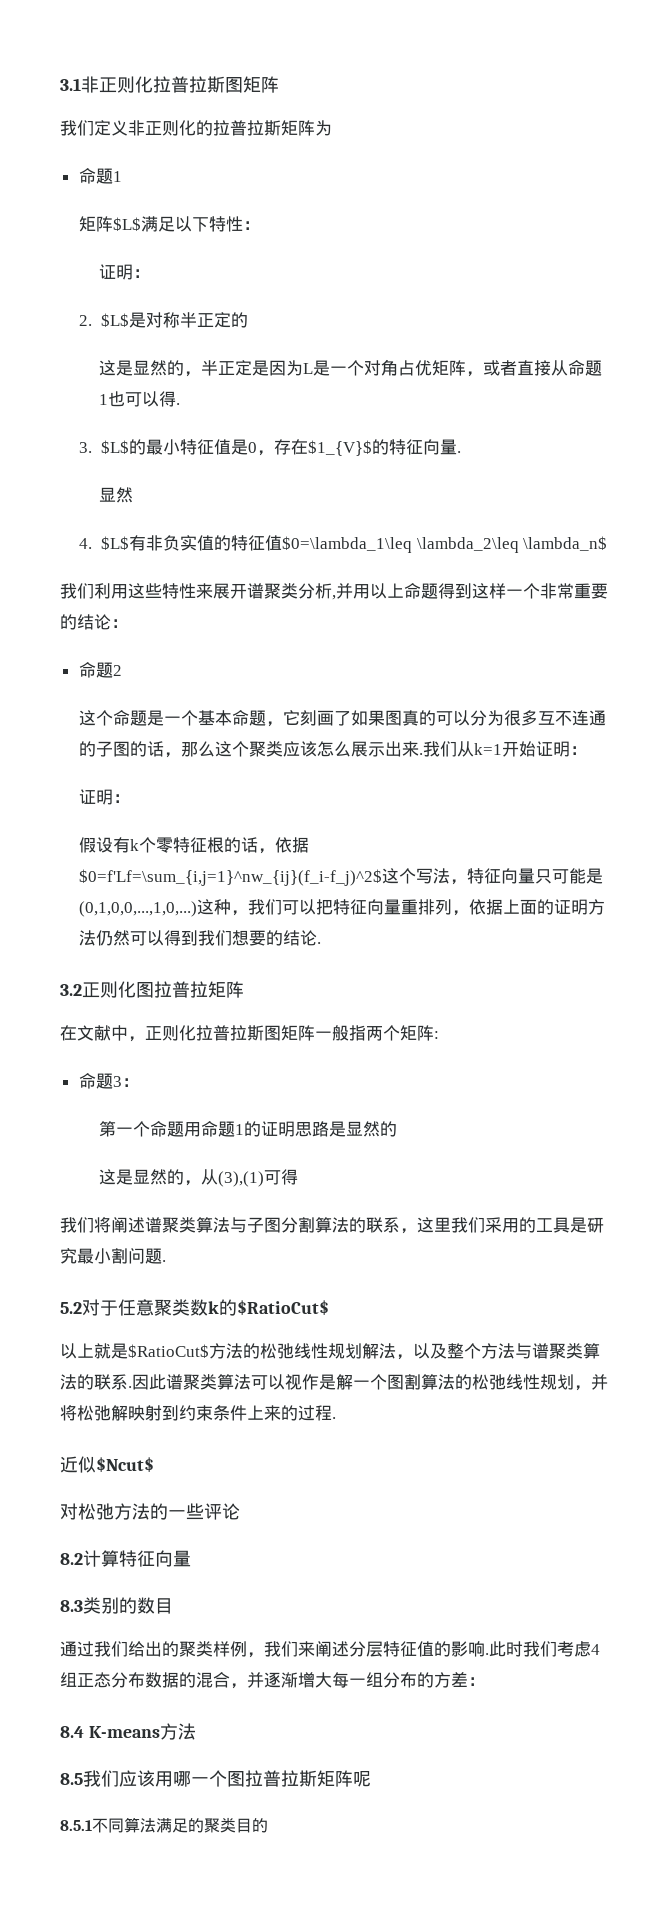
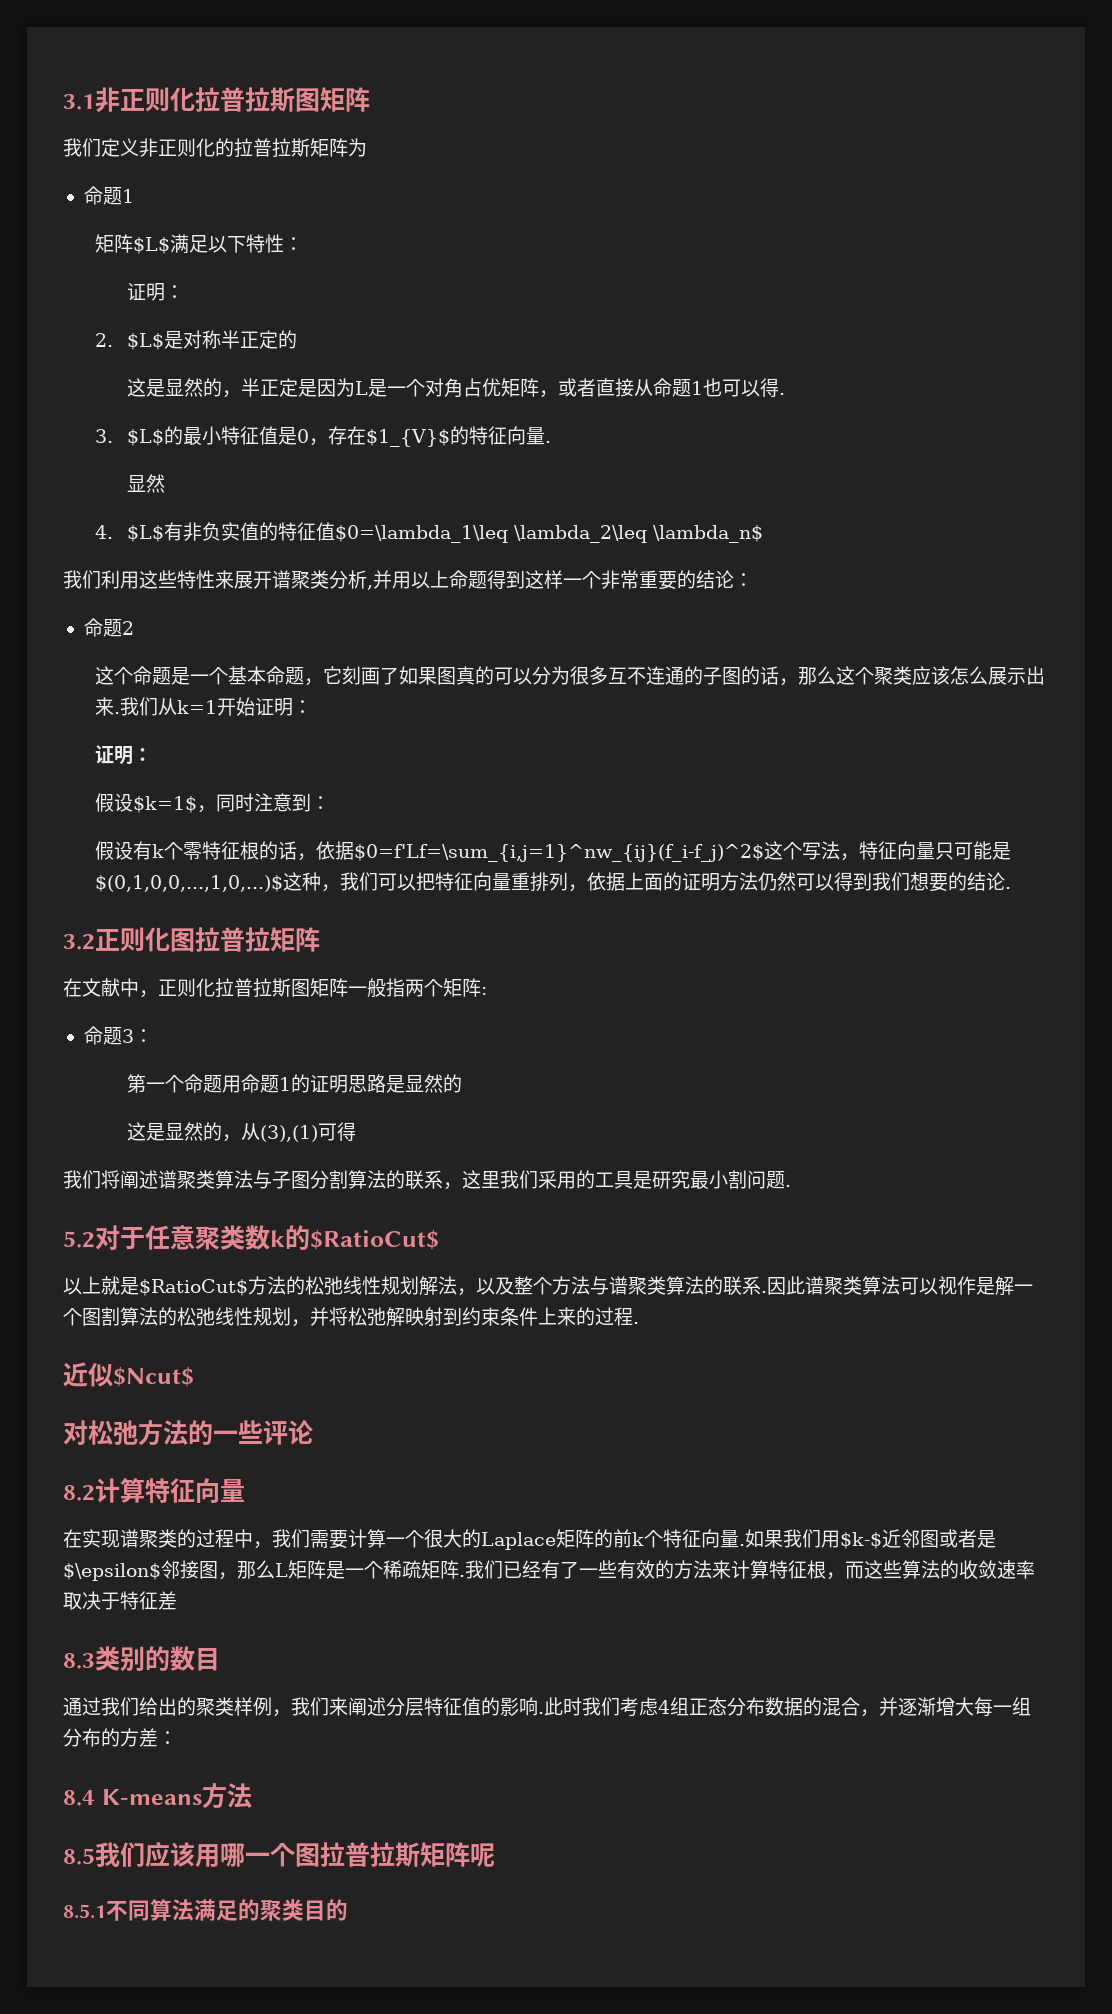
+ 假设$k=1$，同时注意到：
- 假设有k个零特征根的话，依据$0=f'Lf=\sum_{i,j=1}^nw_{ij}(f_i-f_j)^2$这个写法，特征向量只可能是(0,1,0,0,...,1,0,...)这种，我们可以把特征向量重排列，依据上面的证明方法仍然可以得到我们想要的结论.
+ 假设有k个零特征根的话，依据$0=f'Lf=\sum_{i,j=1}^nw_{ij}(f_i-f_j)^2$这个写法，特征向量只可能是$(0,1,0,0,...,1,0,...)$这种，我们可以把特征向量重排列，依据上面的证明方法仍然可以得到我们想要的结论.
+ 在实现谱聚类的过程中，我们需要计算一个很大的Laplace矩阵的前k个特征向量.如果我们用$k-$近邻图或者是$\epsilon$邻接图，那么L矩阵是一个稀疏矩阵.我们已经有了一些有效的方法来计算特征根，而这些算法的收敛速率取决于特征差

